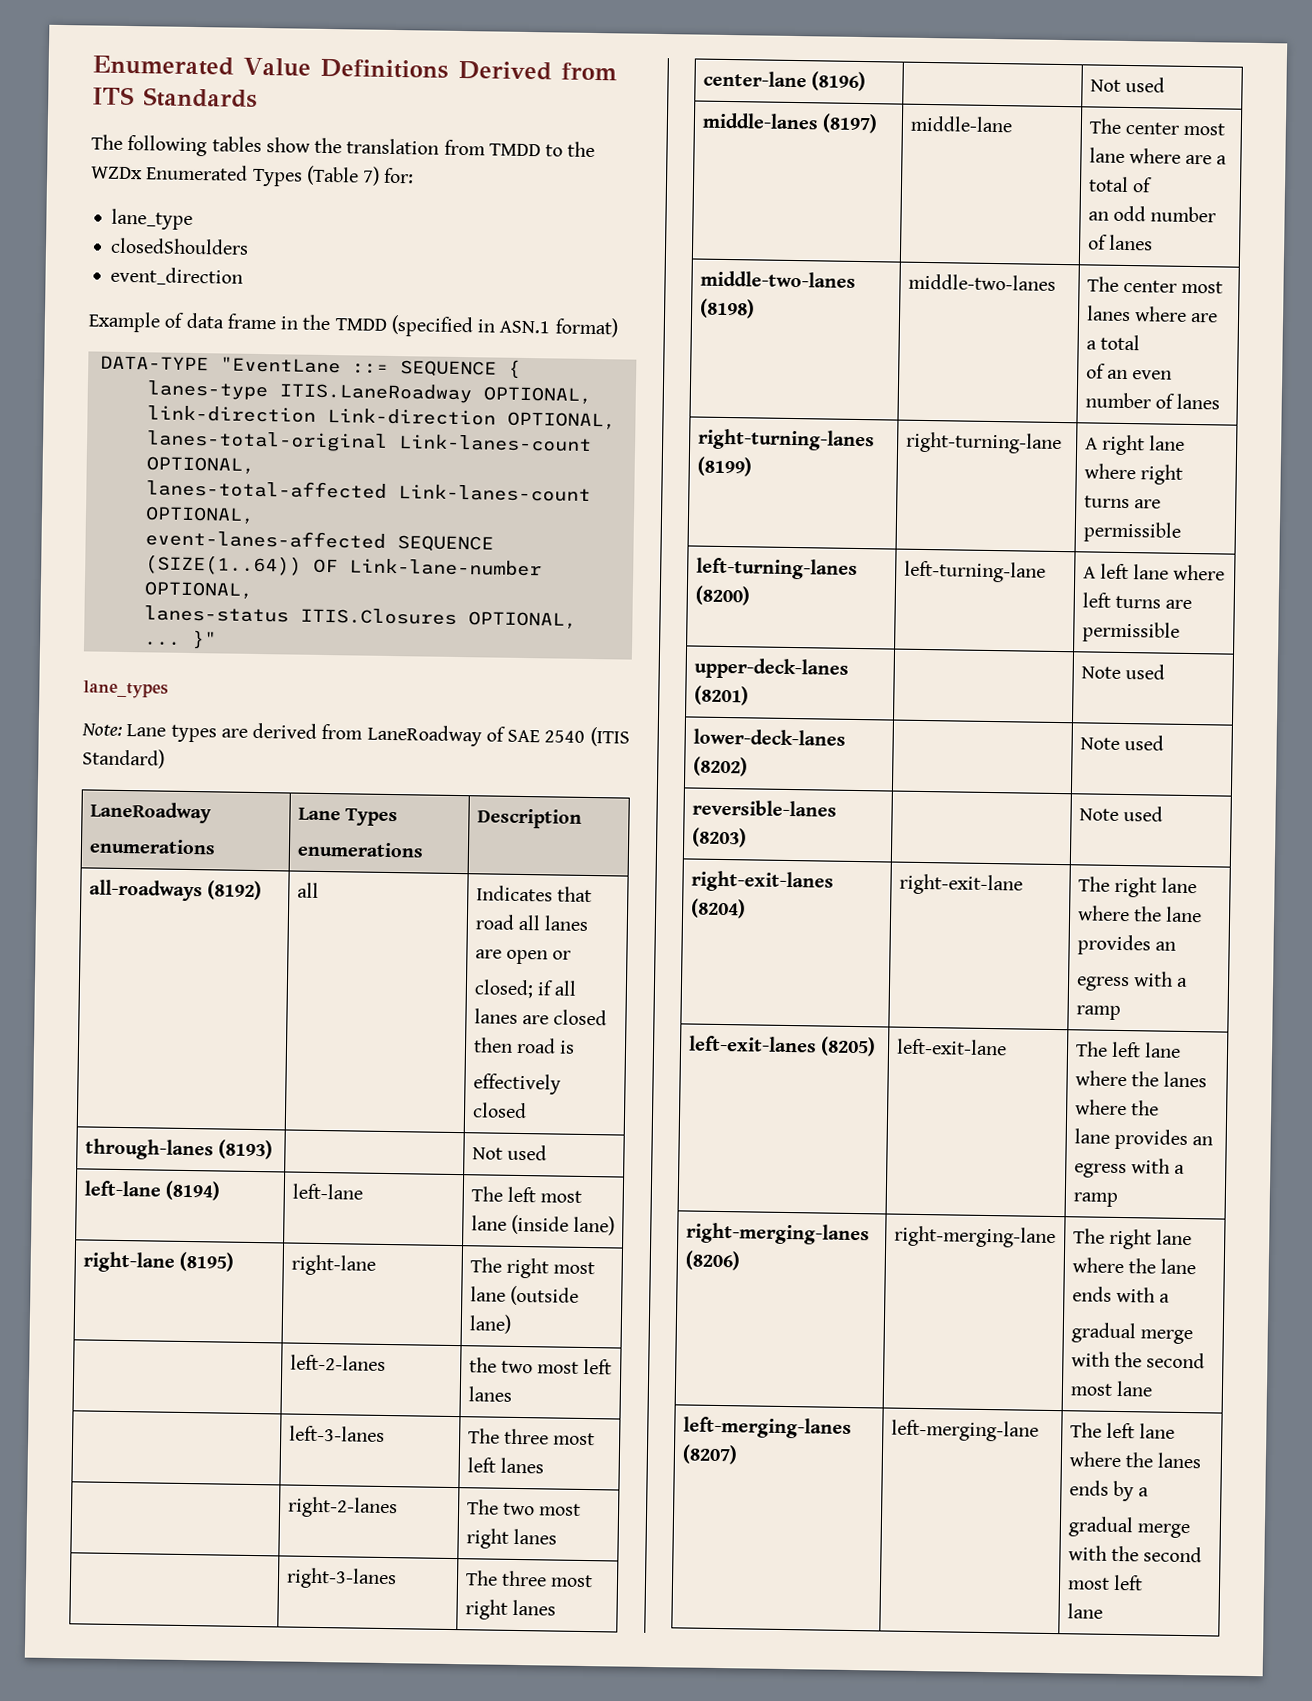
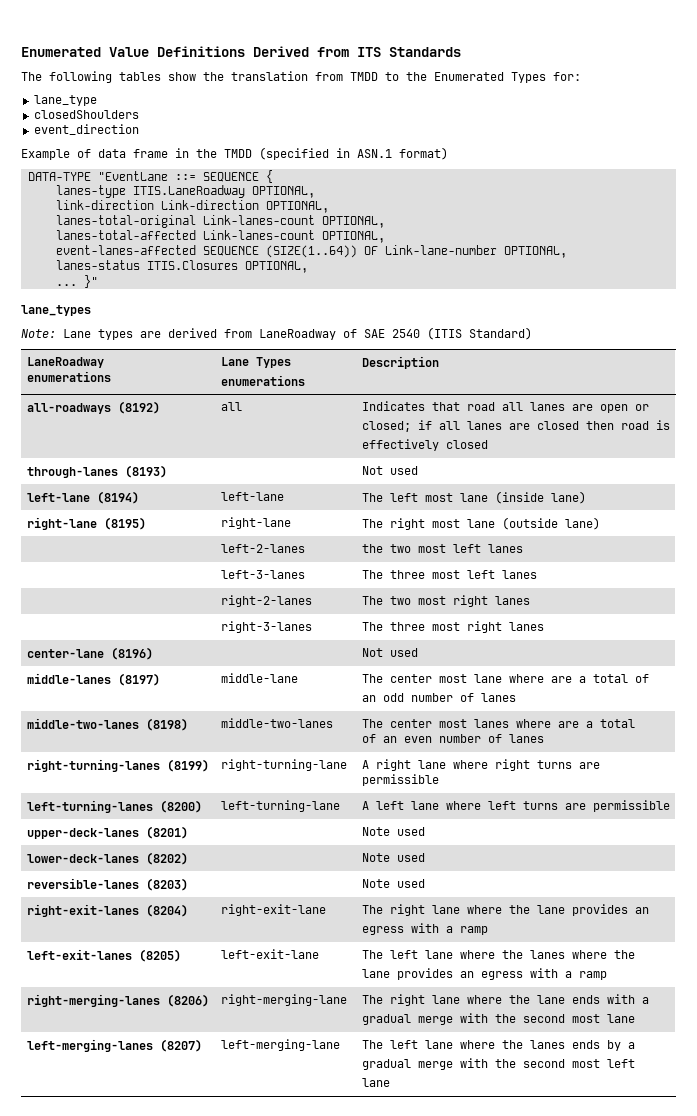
- The following tables show the translation from TMDD to the WZDx Enumerated Types (Table 7) for:
+ The following tables show the translation from TMDD to the Enumerated Types for:

